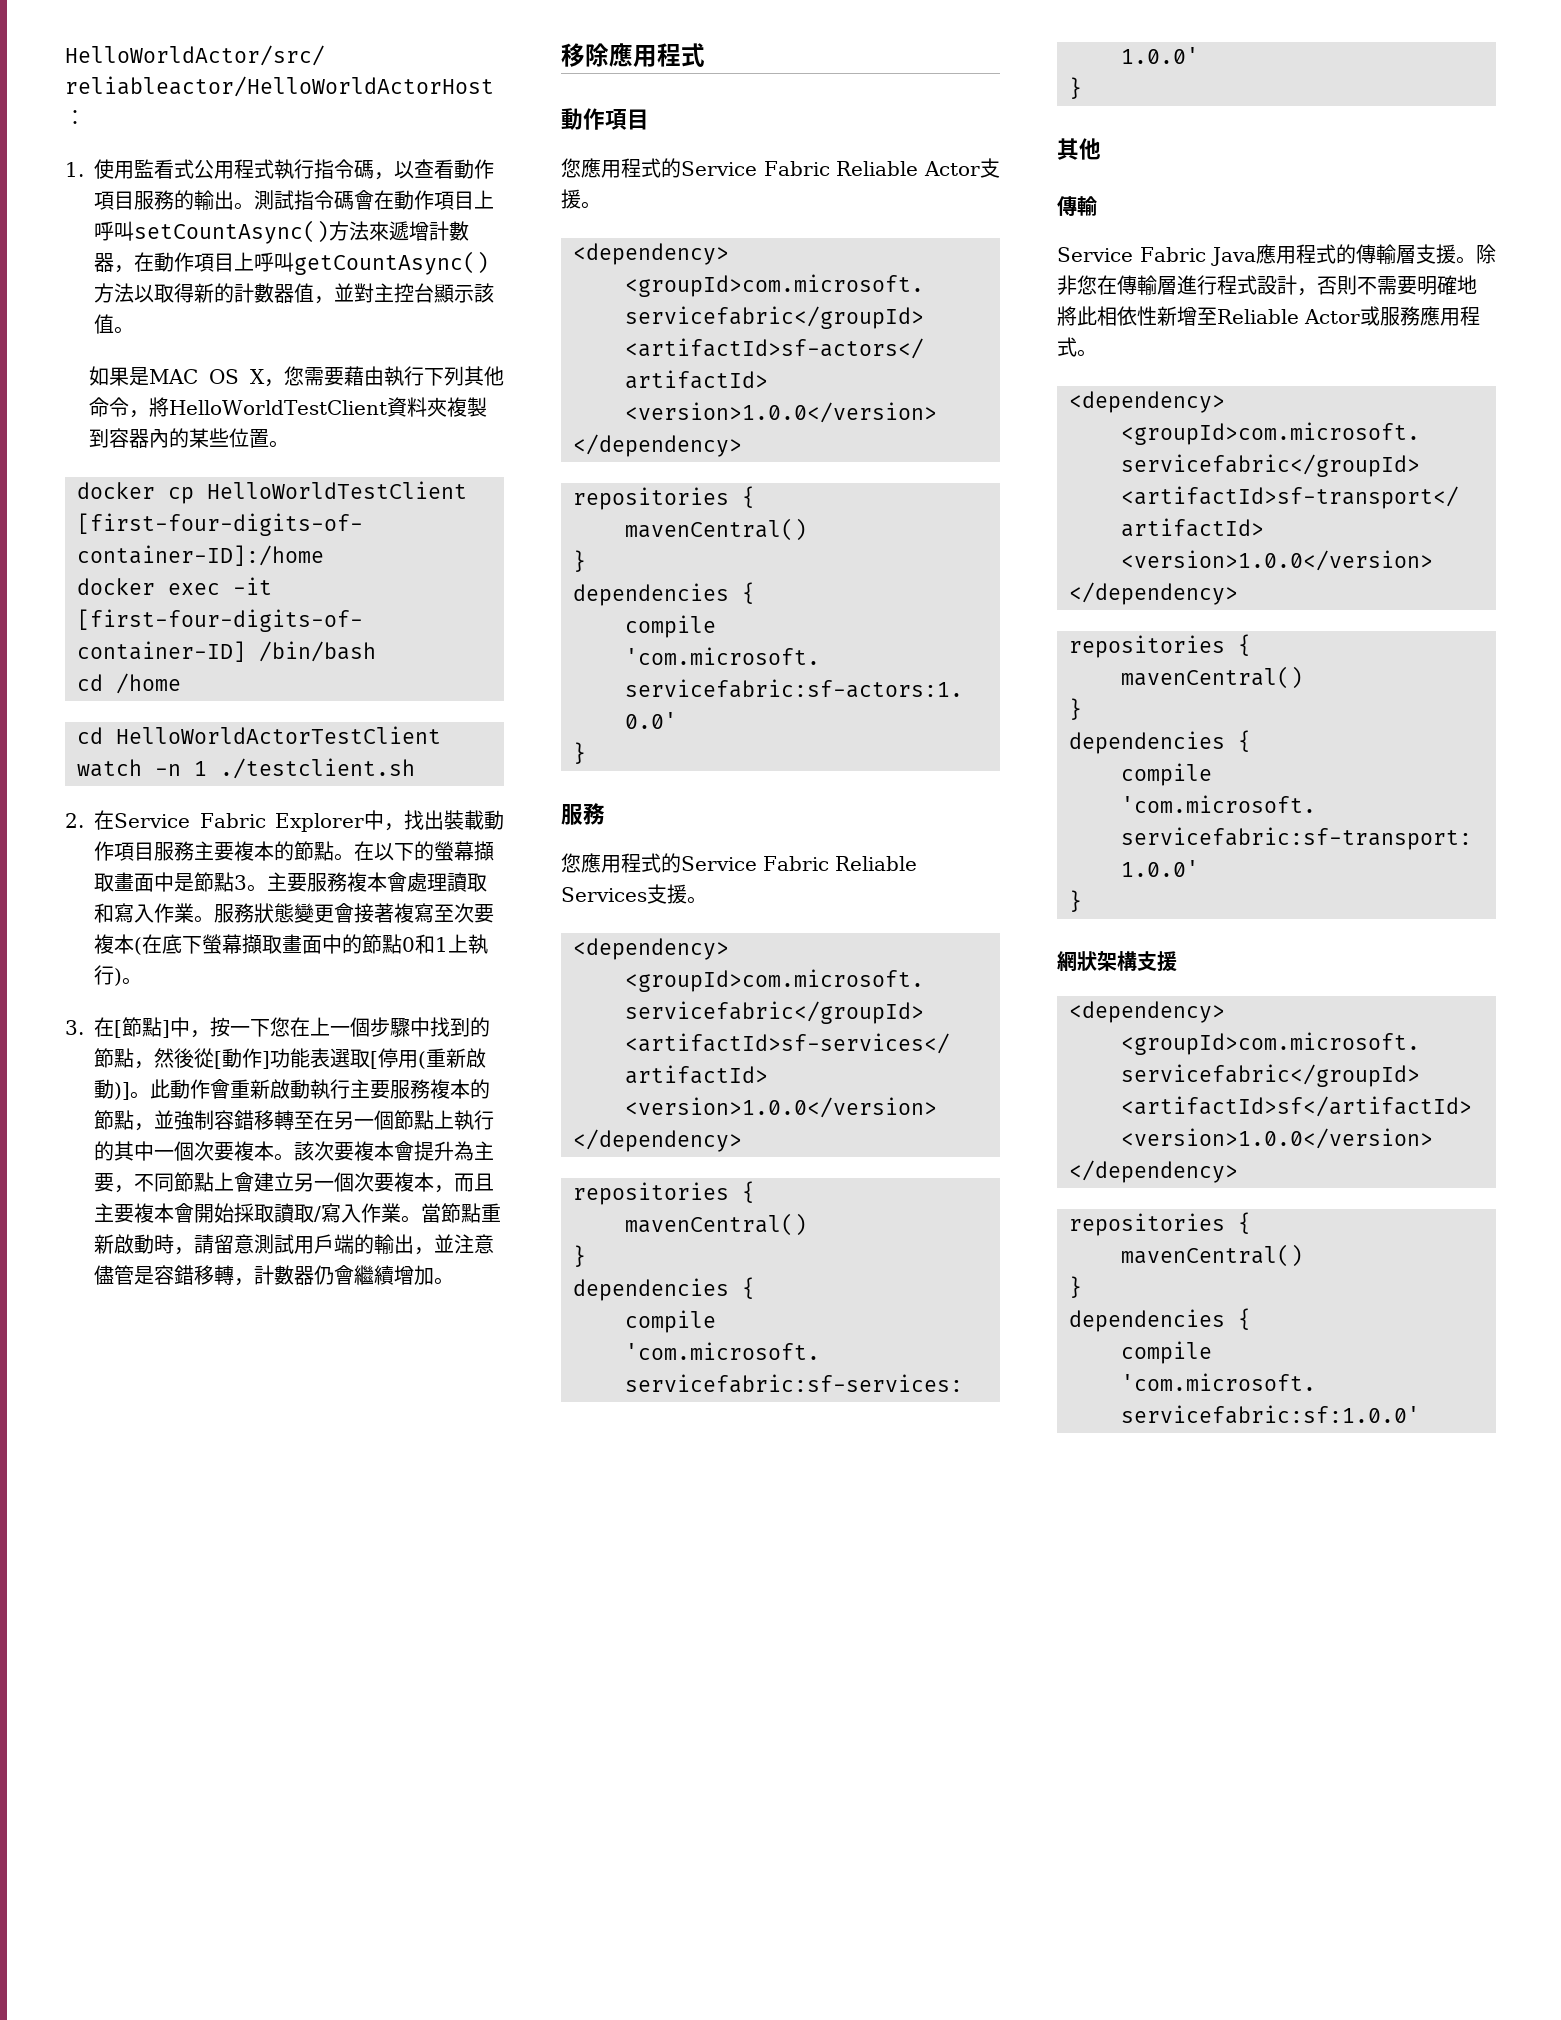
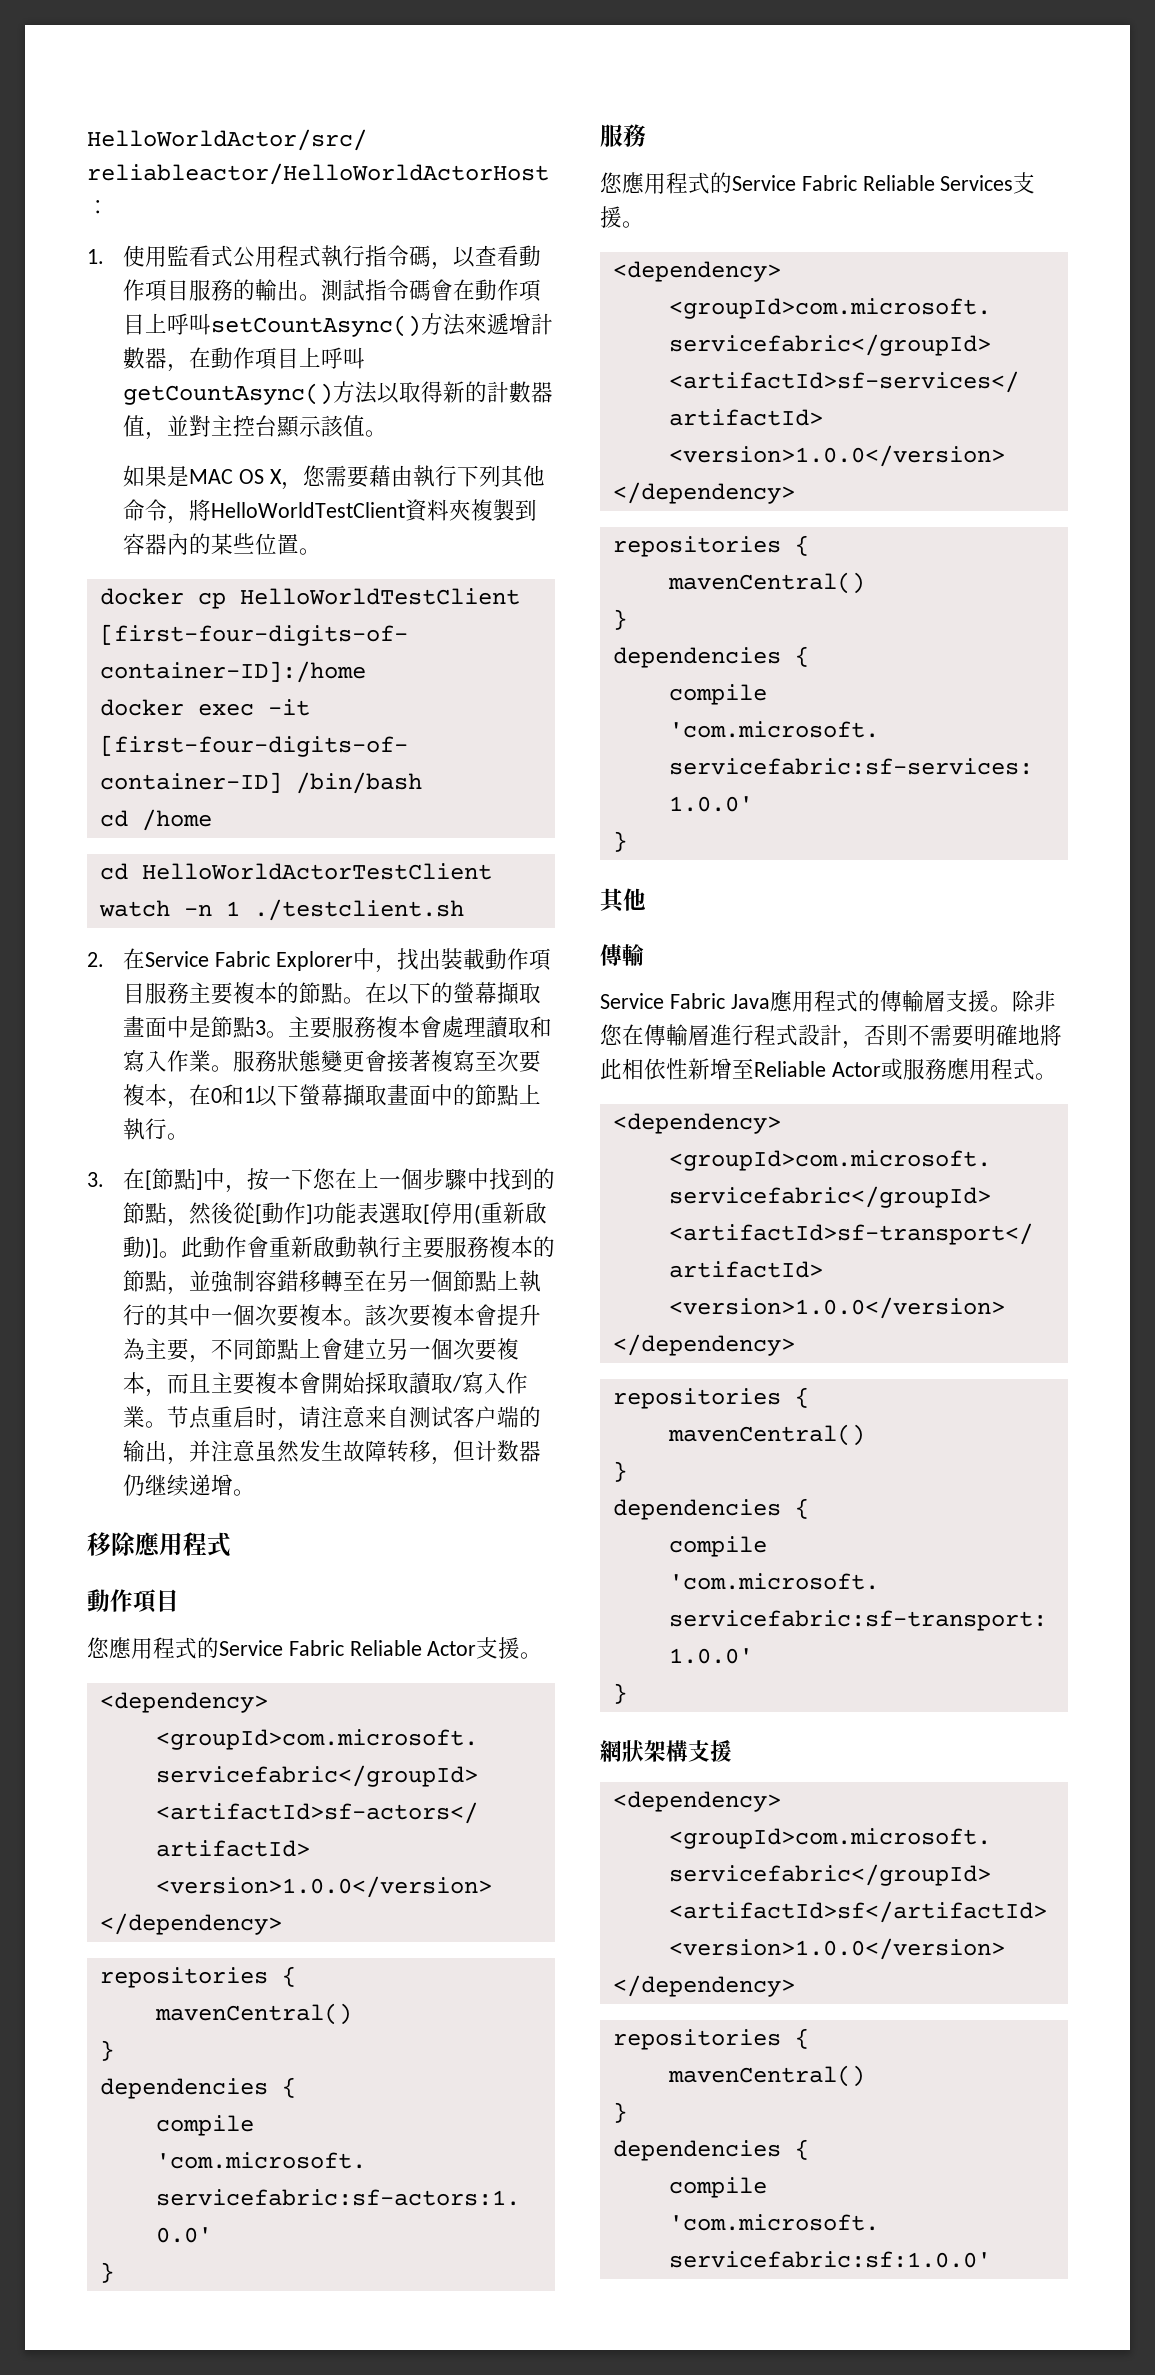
- 服務狀態變更會接著複寫至次要複本(在底下螢幕擷取畫面中的節點0和1上執行)。
+ 服務狀態變更會接著複寫至次要複本，在0和1以下螢幕擷取畫面中的節點上執行。
- 當節點重新啟動時，請留意測試用戶端的輸出，並注意儘管是容錯移轉，計數器仍會繼續增加。
+ 节点重启时，请注意来自测试客户端的输出，并注意虽然发生故障转移，但计数器仍继续递增。

